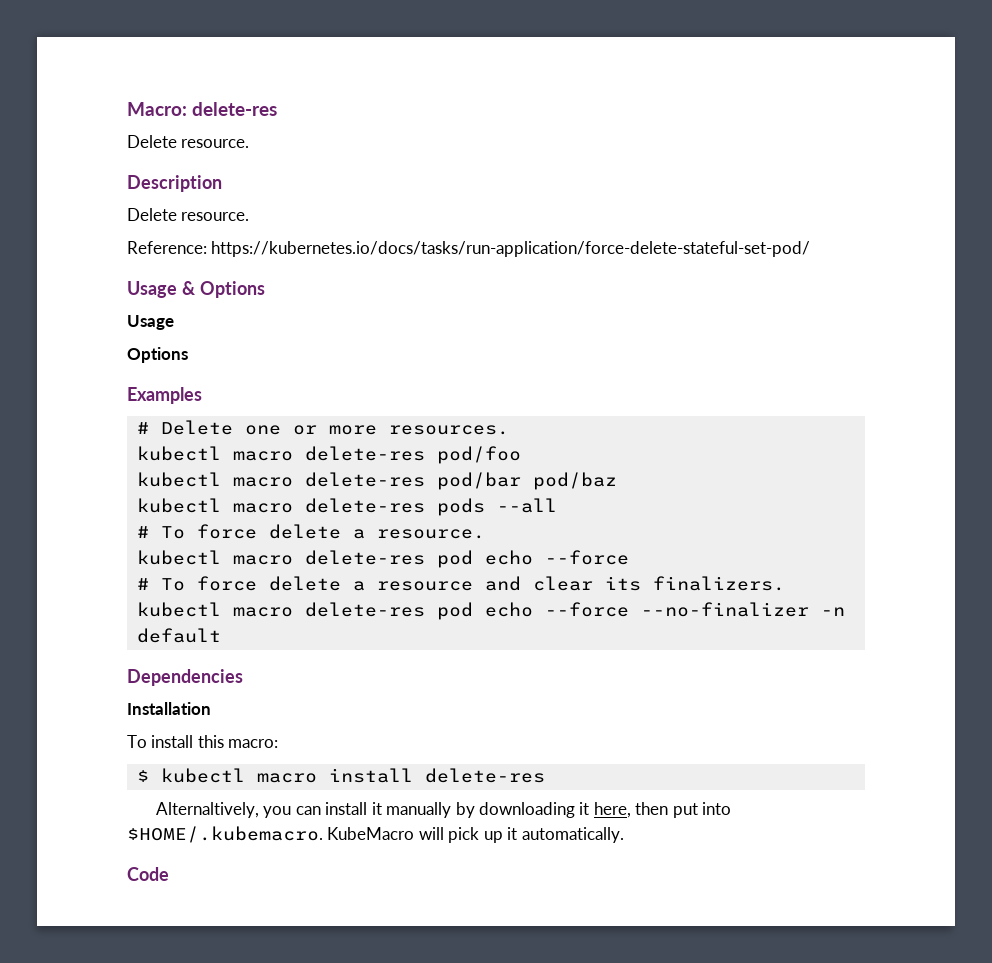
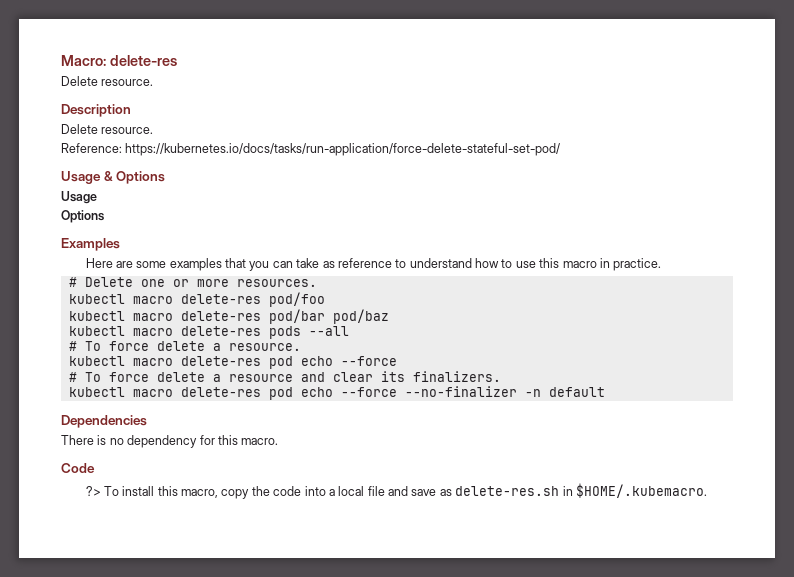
+ Here are some examples that you can take as reference to understand how to use this macro in practice.
- Installation
- To install this macro:
- $ kubectl macro install delete-res
- Alternaltively, you can install it manually by downloading it here, then put into $HOME/.kubemacro. KubeMacro will pick up it automatically.
+ There is no dependency for this macro.
  Code
+ ?> To install this macro, copy the code into a local file and save as delete-res.sh in $HOME/.kubemacro.

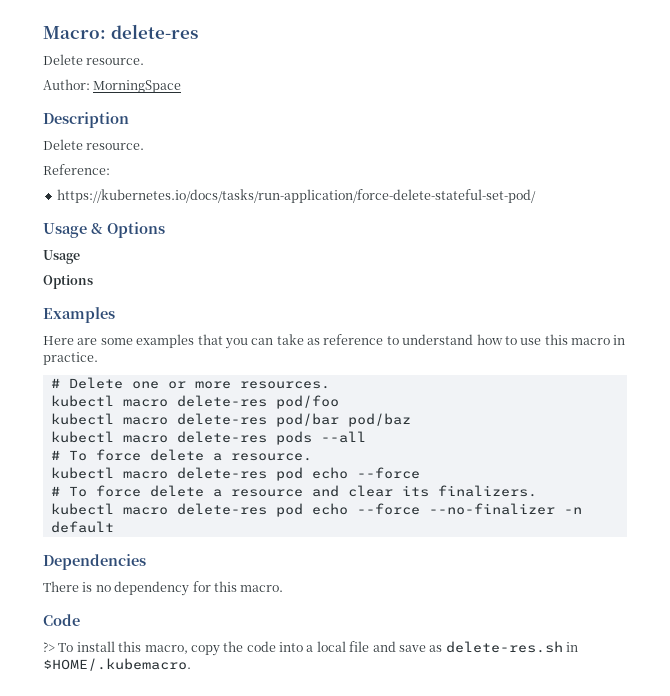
+ Author: MorningSpace
- Reference: https://kubernetes.io/docs/tasks/run-application/force-delete-stateful-set-pod/
+ Reference:
+ https://kubernetes.io/docs/tasks/run-application/force-delete-stateful-set-pod/

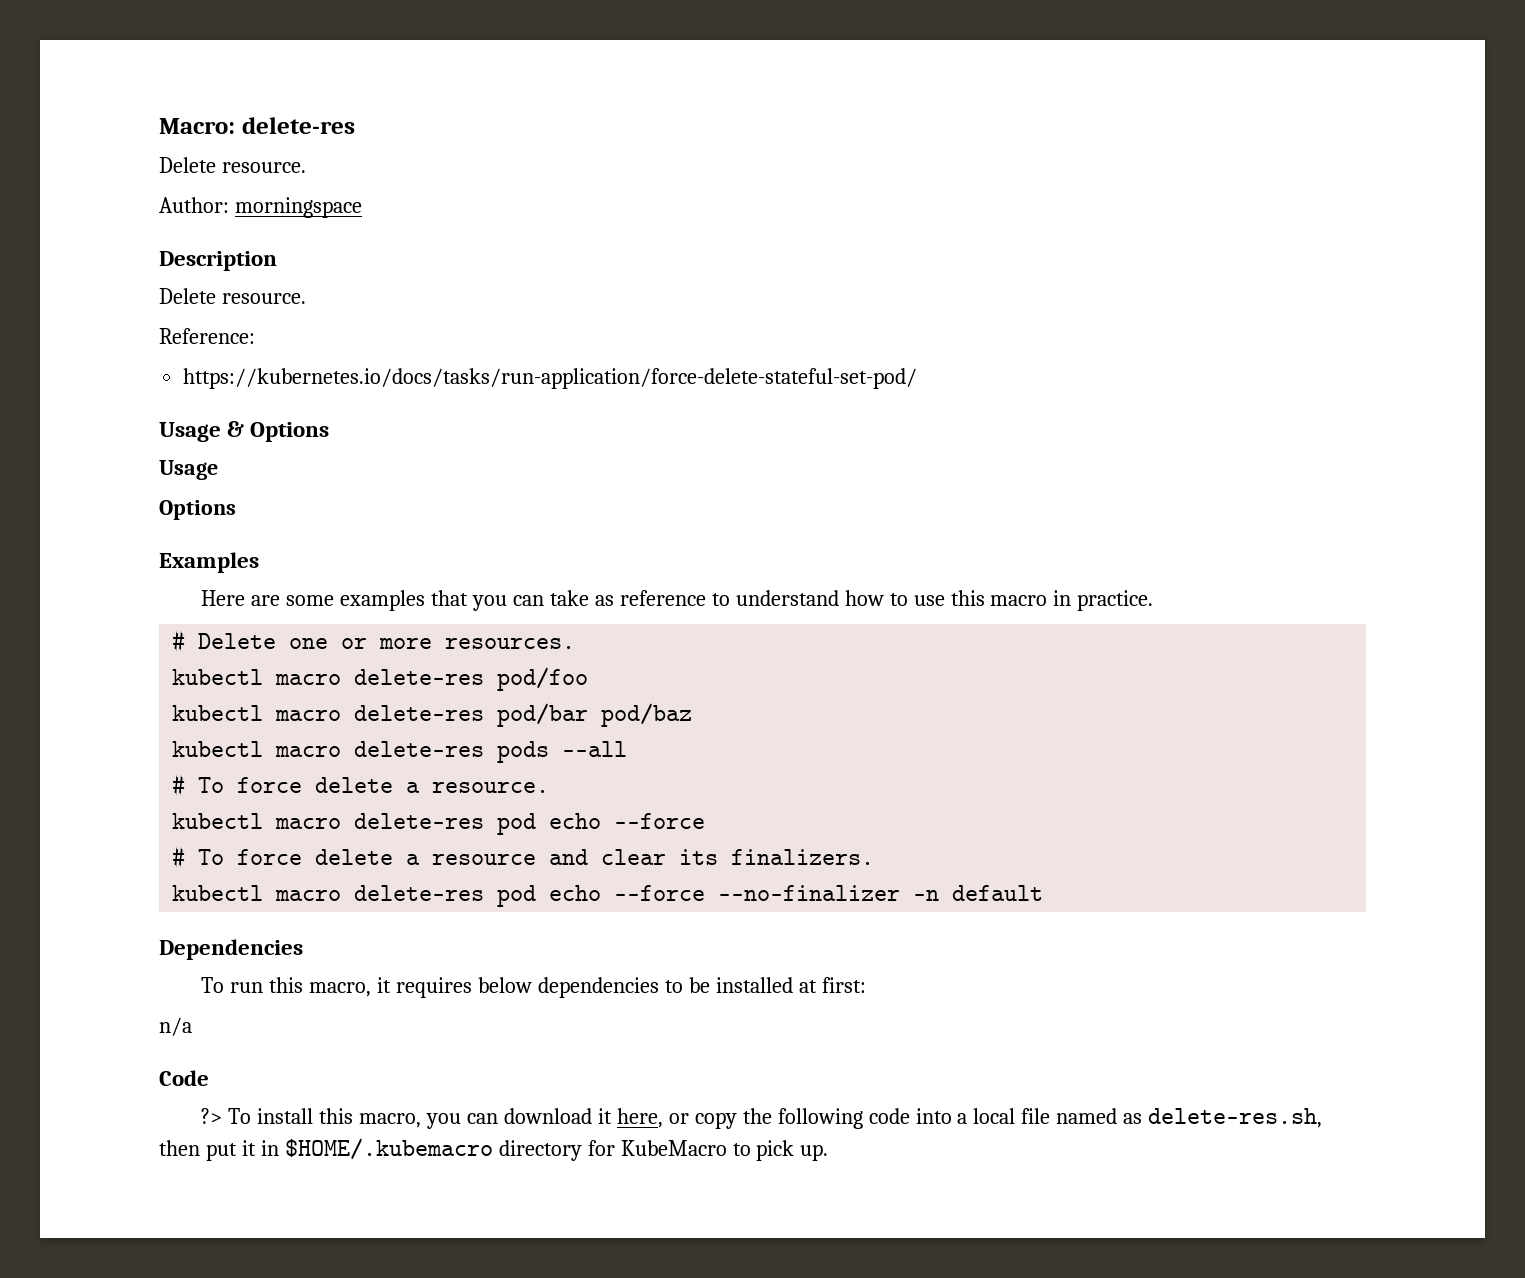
- Author: MorningSpace
+ Author: morningspace
- There is no dependency for this macro.
+ To run this macro, it requires below dependencies to be installed at first:
+ n/a
- ?> To install this macro, copy the code into a local file and save as delete-res.sh in $HOME/.kubemacro.
+ ?> To install this macro, you can download it here, or copy the following code into a local file named as delete-res.sh, then put it in $HOME/.kubemacro directory for KubeMacro to pick up.

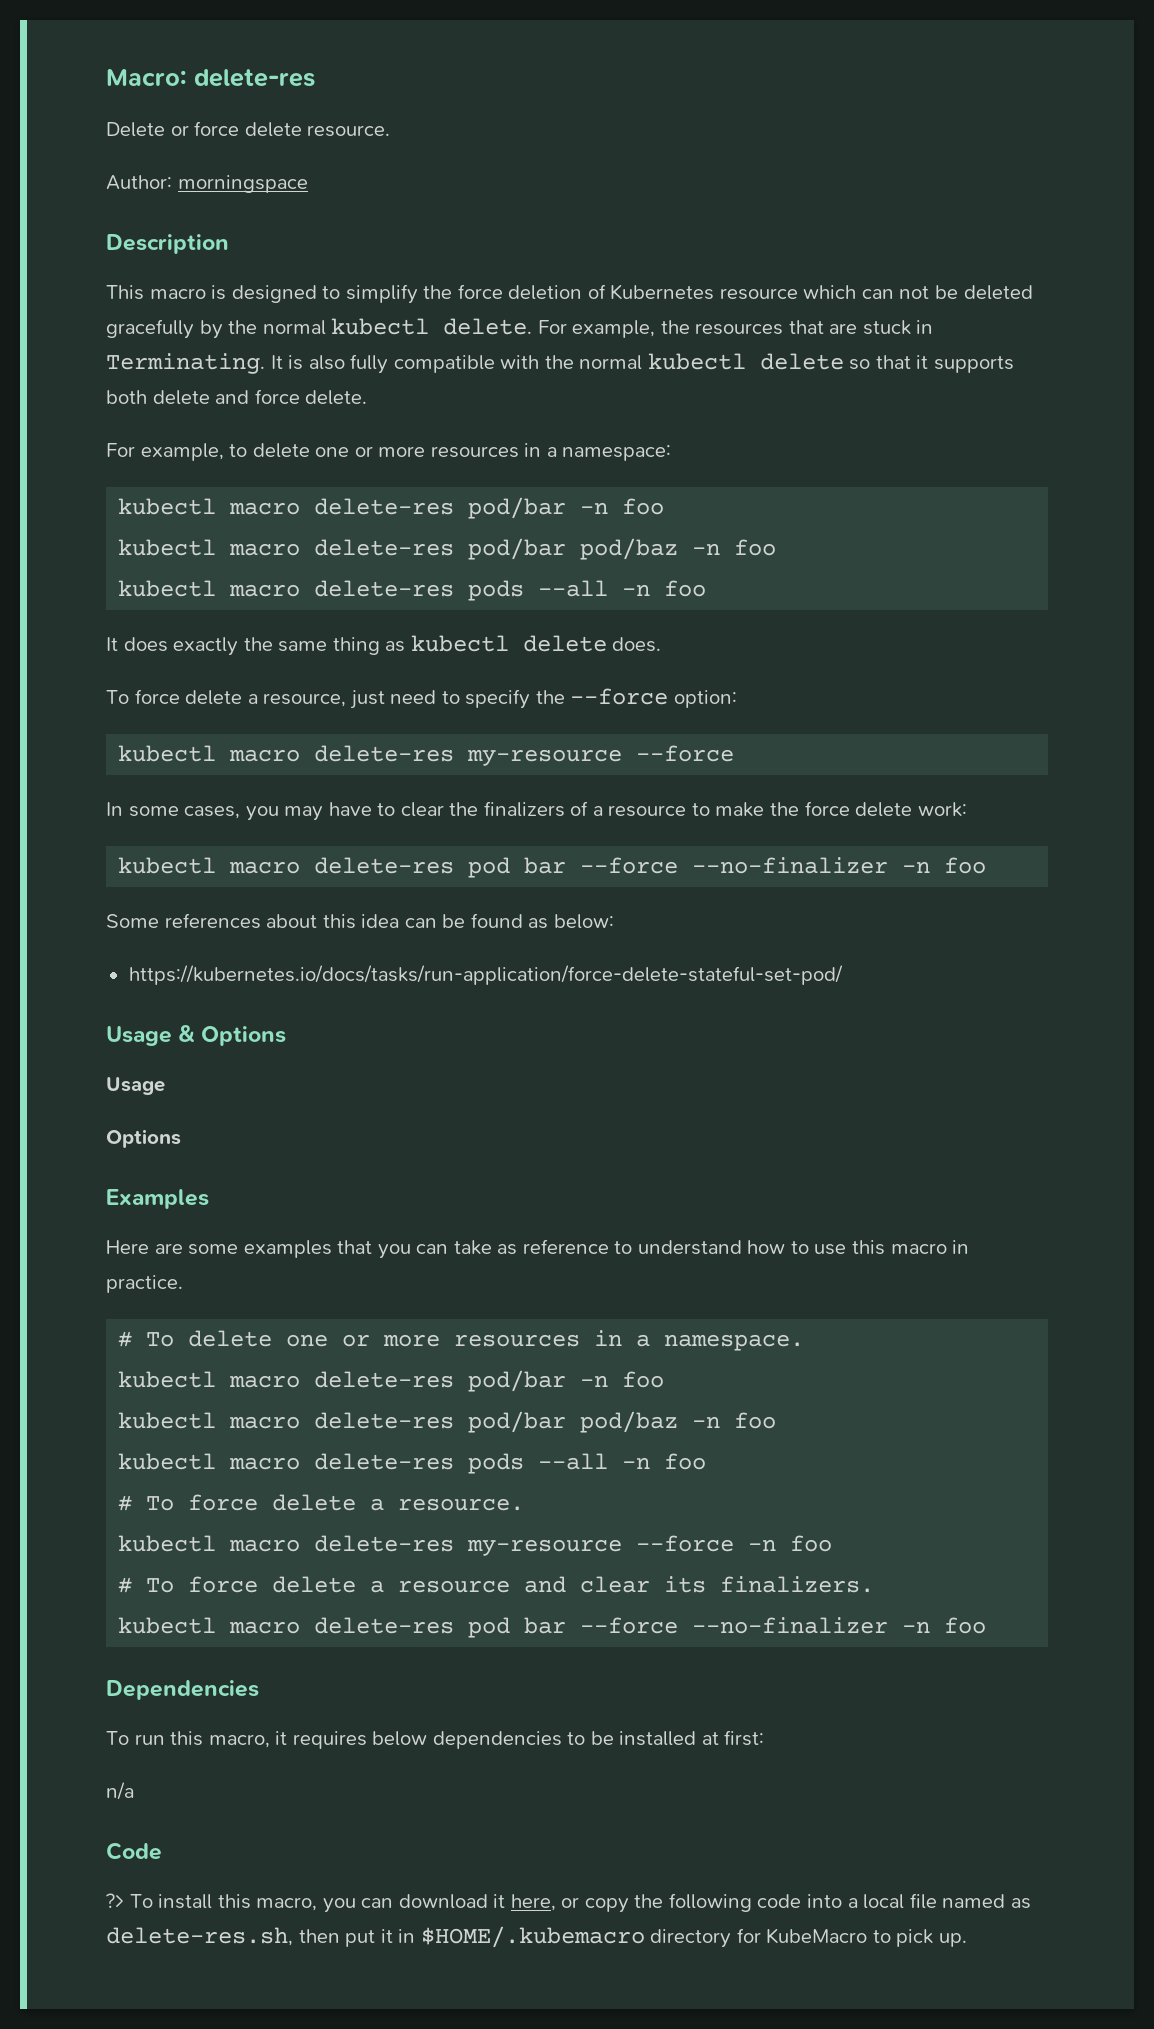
  Macro: delete-res
- Delete resource.
+ Delete or force delete resource.
  Description
- Delete resource.
- Reference:
+ This macro is designed to simplify the force deletion of Kubernetes resource which can not be deleted gracefully by the normal kubectl delete. For example, the resources that are stuck in Terminating. It is also fully compatible with the normal kubectl delete so that it supports both delete and force delete.
+ For example, to delete one or more resources in a namespace:
+ kubectl macro delete-res pod/bar -n foo
+ kubectl macro delete-res pod/bar pod/baz -n foo
+ kubectl macro delete-res pods --all -n foo
+ It does exactly the same thing as kubectl delete does.
+ To force delete a resource, just need to specify the --force option:
+ kubectl macro delete-res my-resource --force
+ In some cases, you may have to clear the finalizers of a resource to make the force delete work:
+ kubectl macro delete-res pod bar --force --no-finalizer -n foo
+ Some references about this idea can be found as below:
- # Delete one or more resources.
- kubectl macro delete-res pod/foo
- kubectl macro delete-res pod/bar pod/baz
- kubectl macro delete-res pods --all
+ # To delete one or more resources in a namespace.
+ kubectl macro delete-res pod/bar -n foo
+ kubectl macro delete-res pod/bar pod/baz -n foo
+ kubectl macro delete-res pods --all -n foo
  # To force delete a resource.
- kubectl macro delete-res pod echo --force
+ kubectl macro delete-res my-resource --force -n foo
  # To force delete a resource and clear its finalizers.
- kubectl macro delete-res pod echo --force --no-finalizer -n default
+ kubectl macro delete-res pod bar --force --no-finalizer -n foo

